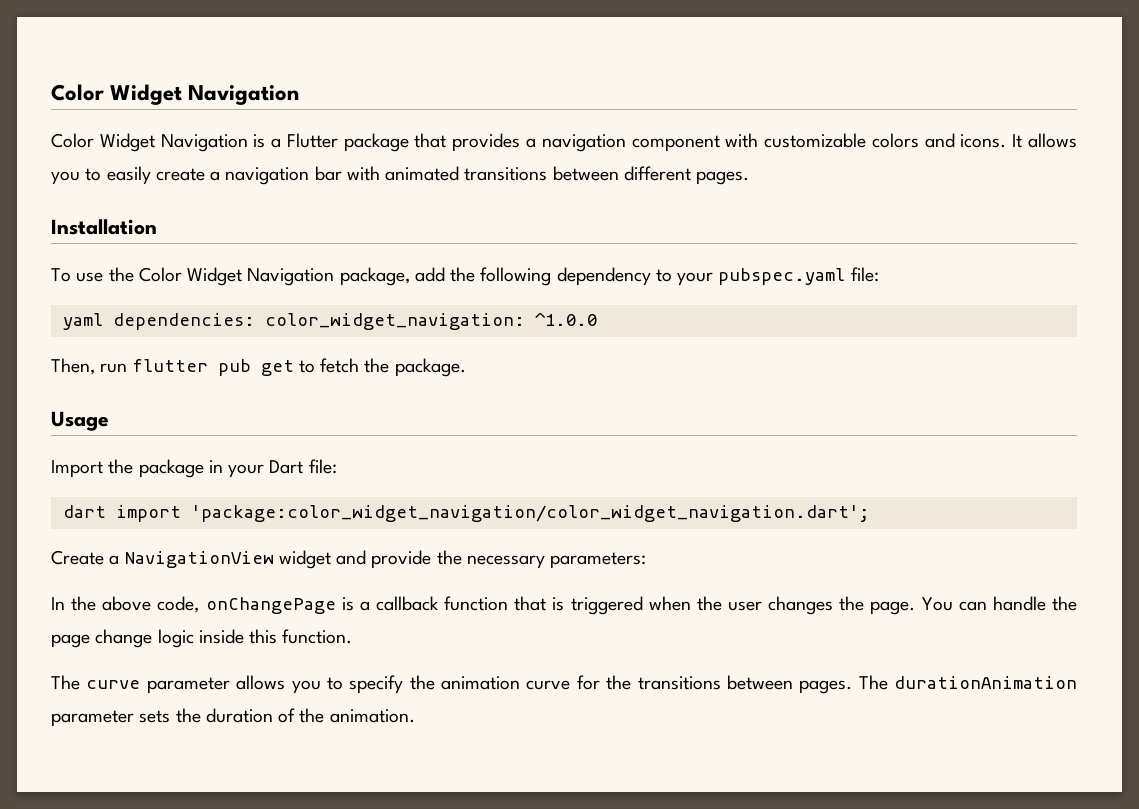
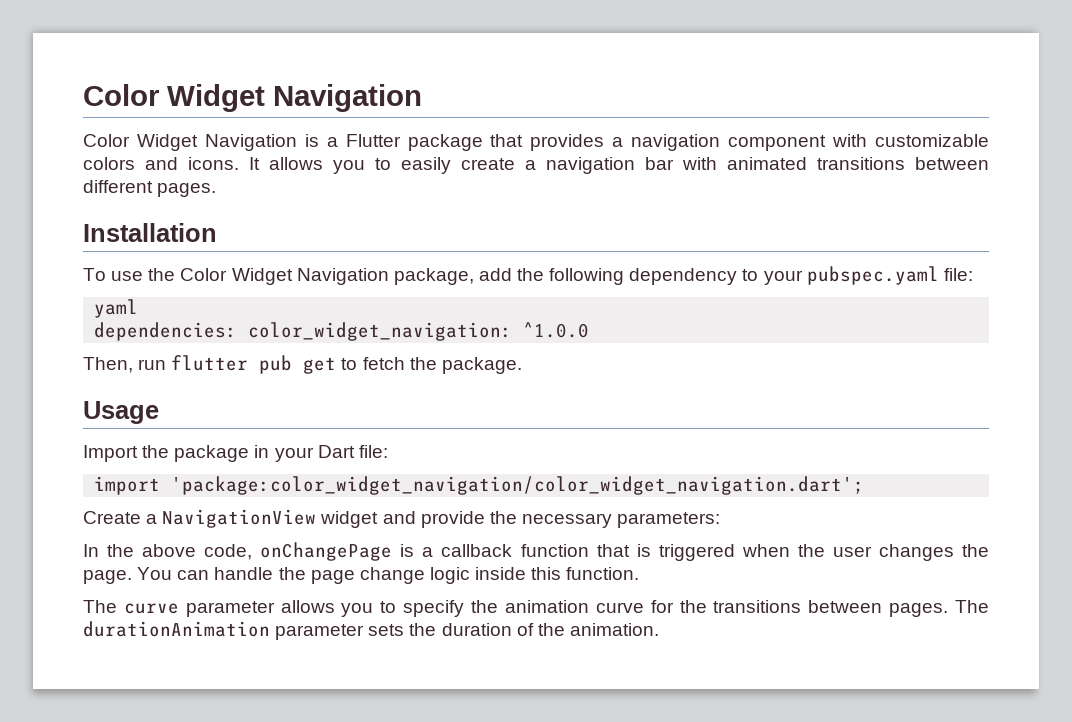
- yaml dependencies: color_widget_navigation: ^1.0.0
+ yaml
+ dependencies: color_widget_navigation: ^1.0.0
- dart import 'package:color_widget_navigation/color_widget_navigation.dart';
+ import 'package:color_widget_navigation/color_widget_navigation.dart';

